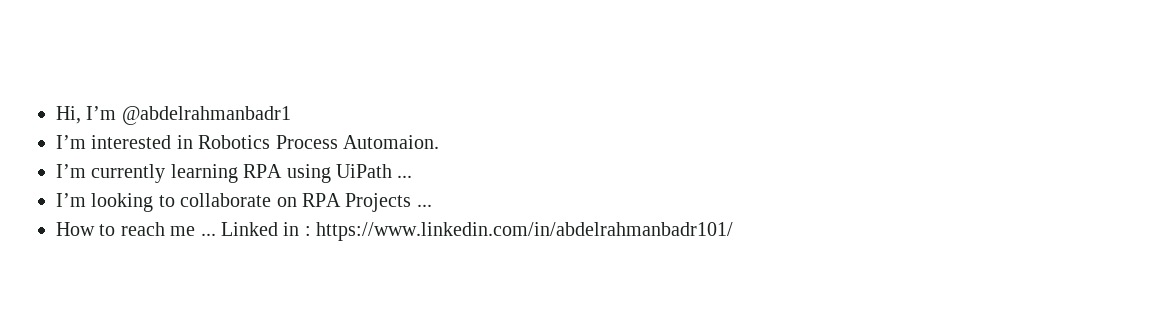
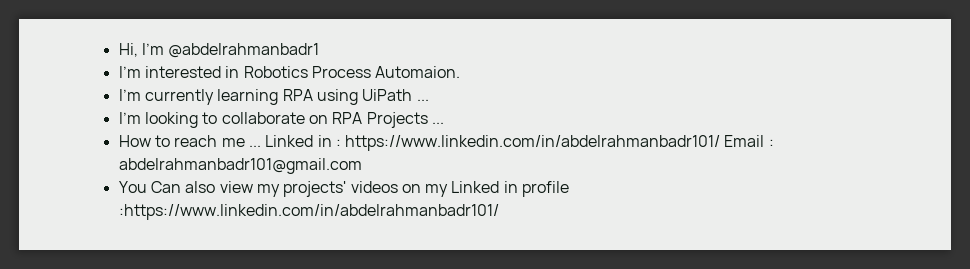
- Linked in : https://www.linkedin.com/in/abdelrahmanbadr101/
+ Linked in : https://www.linkedin.com/in/abdelrahmanbadr101/ Email : abdelrahmanbadr101@gmail.com
+ You Can also view my projects' videos on my Linked in profile :https://www.linkedin.com/in/abdelrahmanbadr101/

